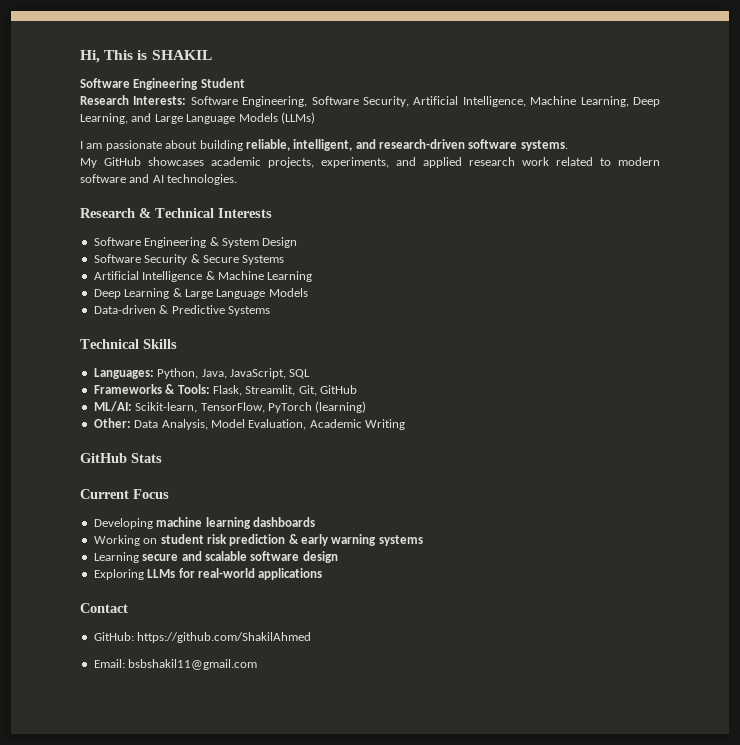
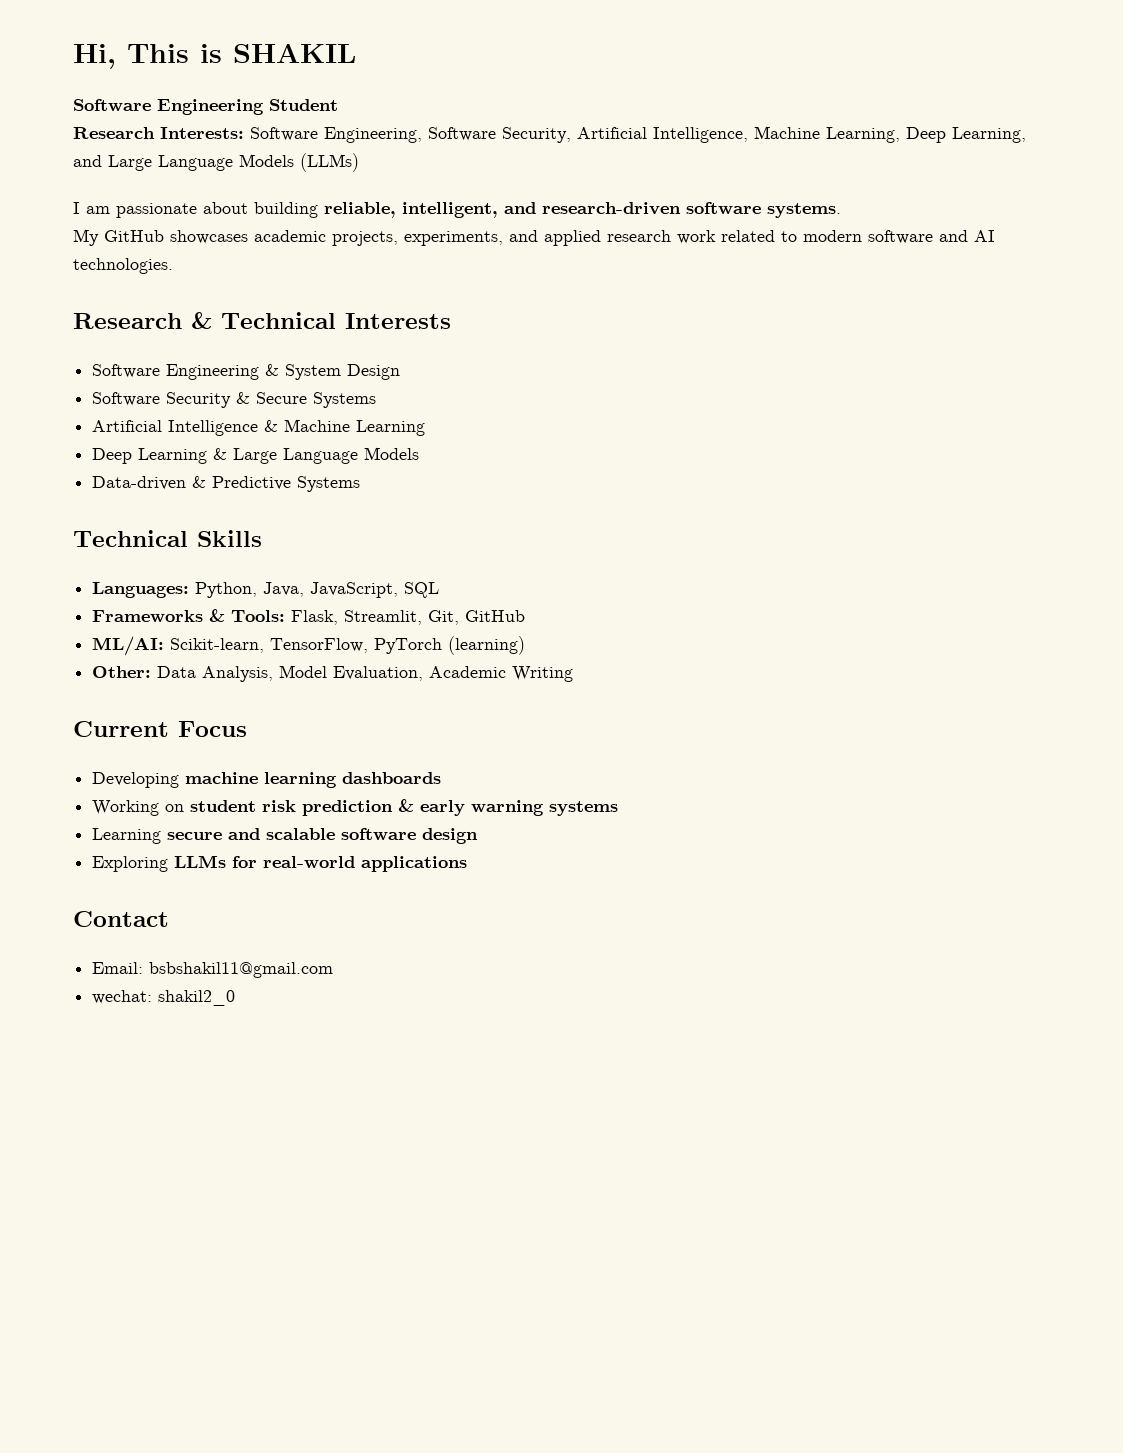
- GitHub Stats
- GitHub: https://github.com/ShakilAhmed
+ wechat: shakil2_0

